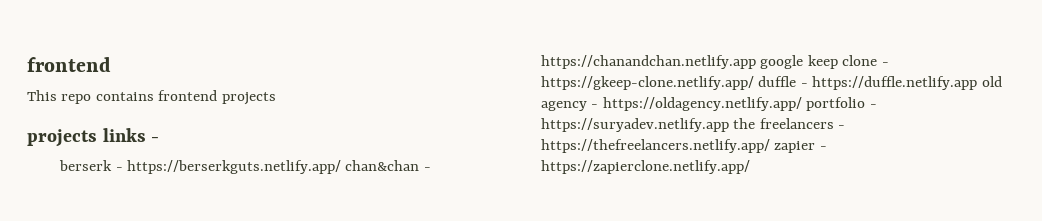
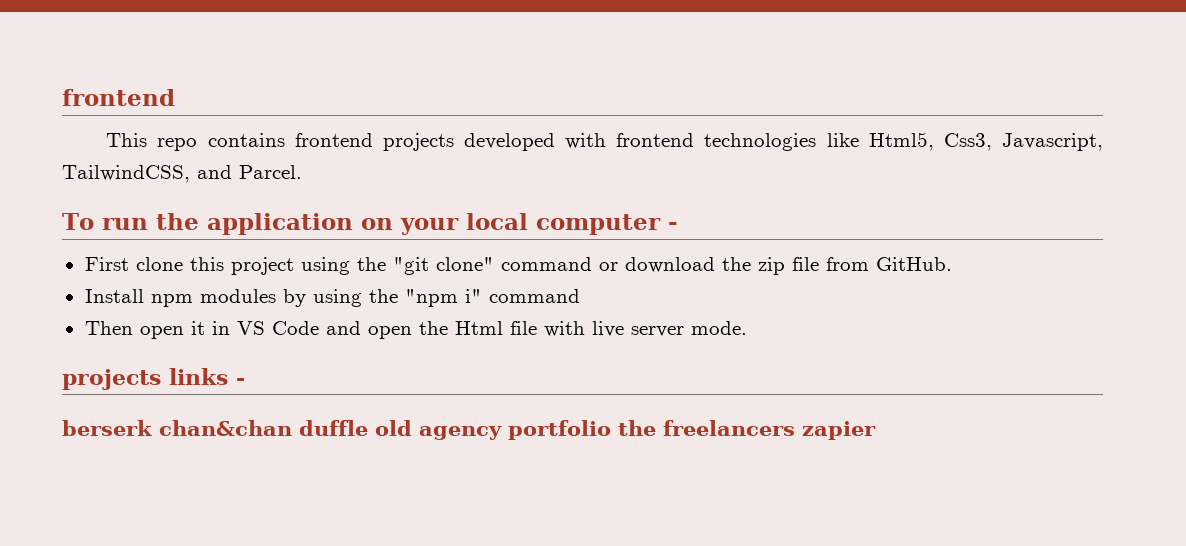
- This repo contains frontend projects
+ This repo contains frontend projects developed with frontend technologies like Html5, Css3, Javascript, TailwindCSS, and Parcel.
+ To run the application on your local computer -
+ First clone this project using the "git clone" command or download the zip file from GitHub.
+ Install npm modules by using the "npm i" command
+ Then open it in VS Code and open the Html file with live server mode.
  projects links -
- berserk - https://berserkguts.netlify.app/ chan&chan - https://chanandchan.netlify.app google keep clone - https://gkeep-clone.netlify.app/ duffle - https://duffle.netlify.app old agency - https://oldagency.netlify.app/ portfolio - https://suryadev.netlify.app the freelancers - https://thefreelancers.netlify.app/ zapier - https://zapierclone.netlify.app/
+ berserk chan&chan duffle old agency portfolio the freelancers zapier

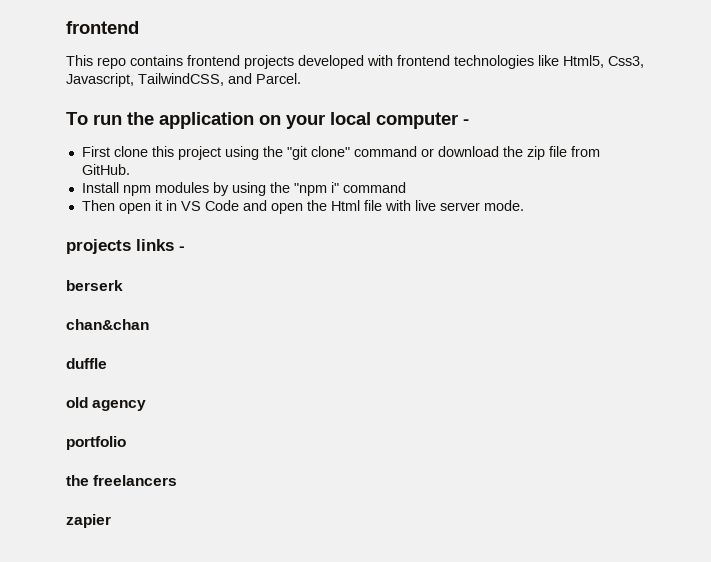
- berserk chan&chan duffle old agency portfolio the freelancers zapier
+ berserk
+ chan&chan
+ duffle
+ old agency
+ portfolio
+ the freelancers
+ zapier

